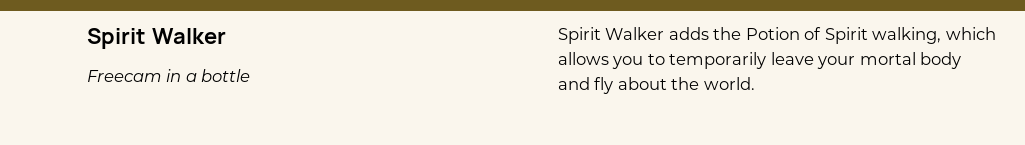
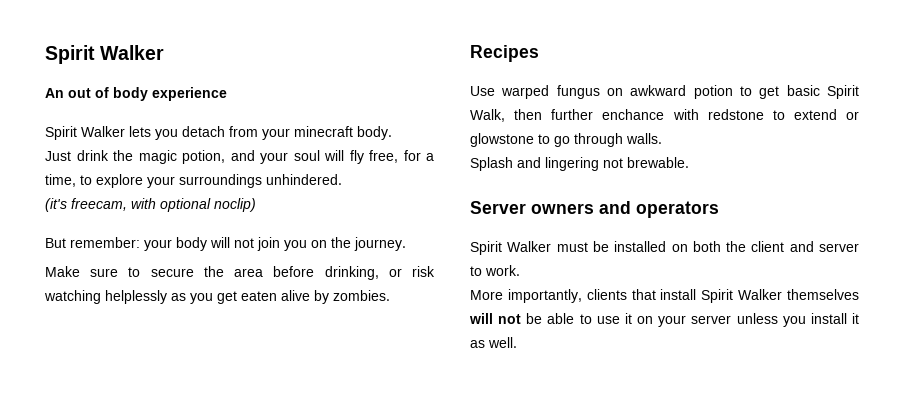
- Freecam in a bottle
- Spirit Walker adds the Potion of Spirit walking, which allows you to temporarily leave your mortal body and fly about the world.
+ An out of body experience
+ Spirit Walker lets you detach from your minecraft body.
+ Just drink the magic potion, and your soul will fly free, for a time, to explore your surroundings unhindered.
+ (it's freecam, with optional noclip)
+ But remember: your body will not join you on the journey.
+ Make sure to secure the area before drinking, or risk watching helplessly as you get eaten alive by zombies.
+ Recipes
+ Use warped fungus on awkward potion to get basic Spirit Walk, then further enchance with redstone to extend or glowstone to go through walls.
+ Splash and lingering not brewable.
+ Server owners and operators
+ Spirit Walker must be installed on both the client and server to work.
+ More importantly, clients that install Spirit Walker themselves will not be able to use it on your server unless you install it as well.

